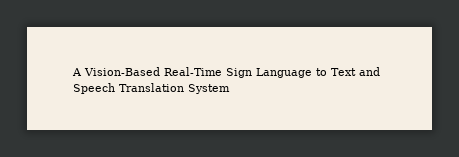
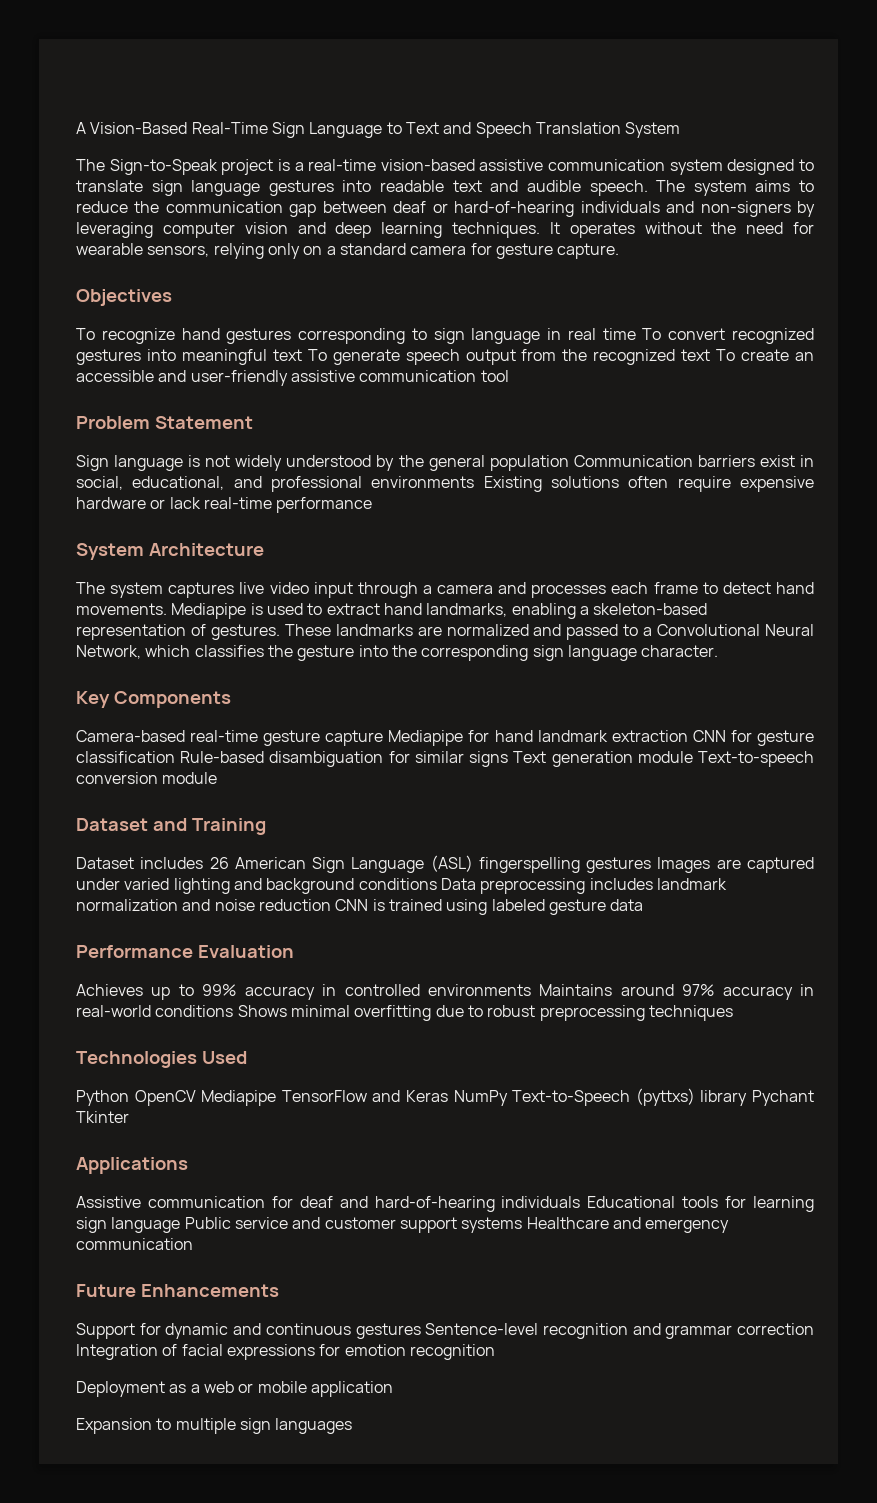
+ The Sign-to-Speak project is a real-time vision-based assistive communication system designed to translate sign language gestures into readable text and audible speech. The system aims to reduce the communication gap between deaf or hard-of-hearing individuals and non-signers by leveraging computer vision and deep learning techniques. It operates without the need for wearable sensors, relying only on a standard camera for gesture capture.
+ Objectives
+ To recognize hand gestures corresponding to sign language in real time To convert recognized gestures into meaningful text To generate speech output from the recognized text To create an accessible and user-friendly assistive communication tool
+ Problem Statement
+ Sign language is not widely understood by the general population Communication barriers exist in social, educational, and professional environments Existing solutions often require expensive hardware or lack real-time performance
+ System Architecture
+ The system captures live video input through a camera and processes each frame to detect hand movements. Mediapipe is used to extract hand landmarks, enabling a skeleton-based representation of gestures. These landmarks are normalized and passed to a Convolutional Neural Network, which classifies the gesture into the corresponding sign language character.
+ Key Components
+ Camera-based real-time gesture capture Mediapipe for hand landmark extraction CNN for gesture classification Rule-based disambiguation for similar signs Text generation module Text-to-speech conversion module
+ Dataset and Training
+ Dataset includes 26 American Sign Language (ASL) fingerspelling gestures Images are captured under varied lighting and background conditions Data preprocessing includes landmark normalization and noise reduction CNN is trained using labeled gesture data
+ Performance Evaluation
+ Achieves up to 99% accuracy in controlled environments Maintains around 97% accuracy in real-world conditions Shows minimal overfitting due to robust preprocessing techniques
+ Technologies Used
+ Python OpenCV Mediapipe TensorFlow and Keras NumPy Text-to-Speech (pyttxs) library Pychant Tkinter
+ Applications
+ Assistive communication for deaf and hard-of-hearing individuals Educational tools for learning sign language Public service and customer support systems Healthcare and emergency communication
+ Future Enhancements
+ Support for dynamic and continuous gestures Sentence-level recognition and grammar correction Integration of facial expressions for emotion recognition
+ Deployment as a web or mobile application
+ Expansion to multiple sign languages

